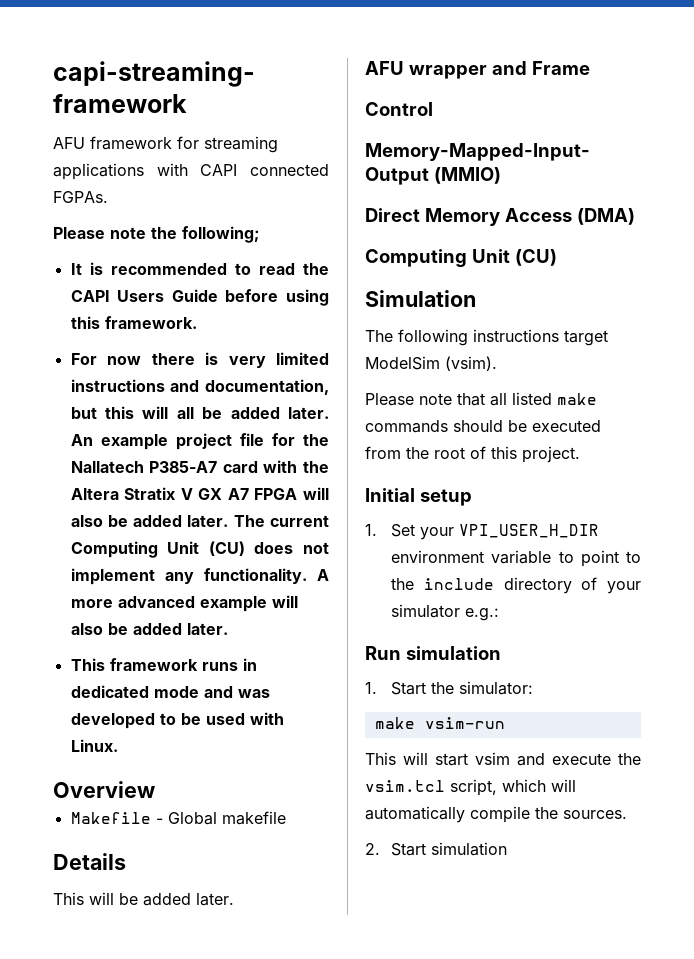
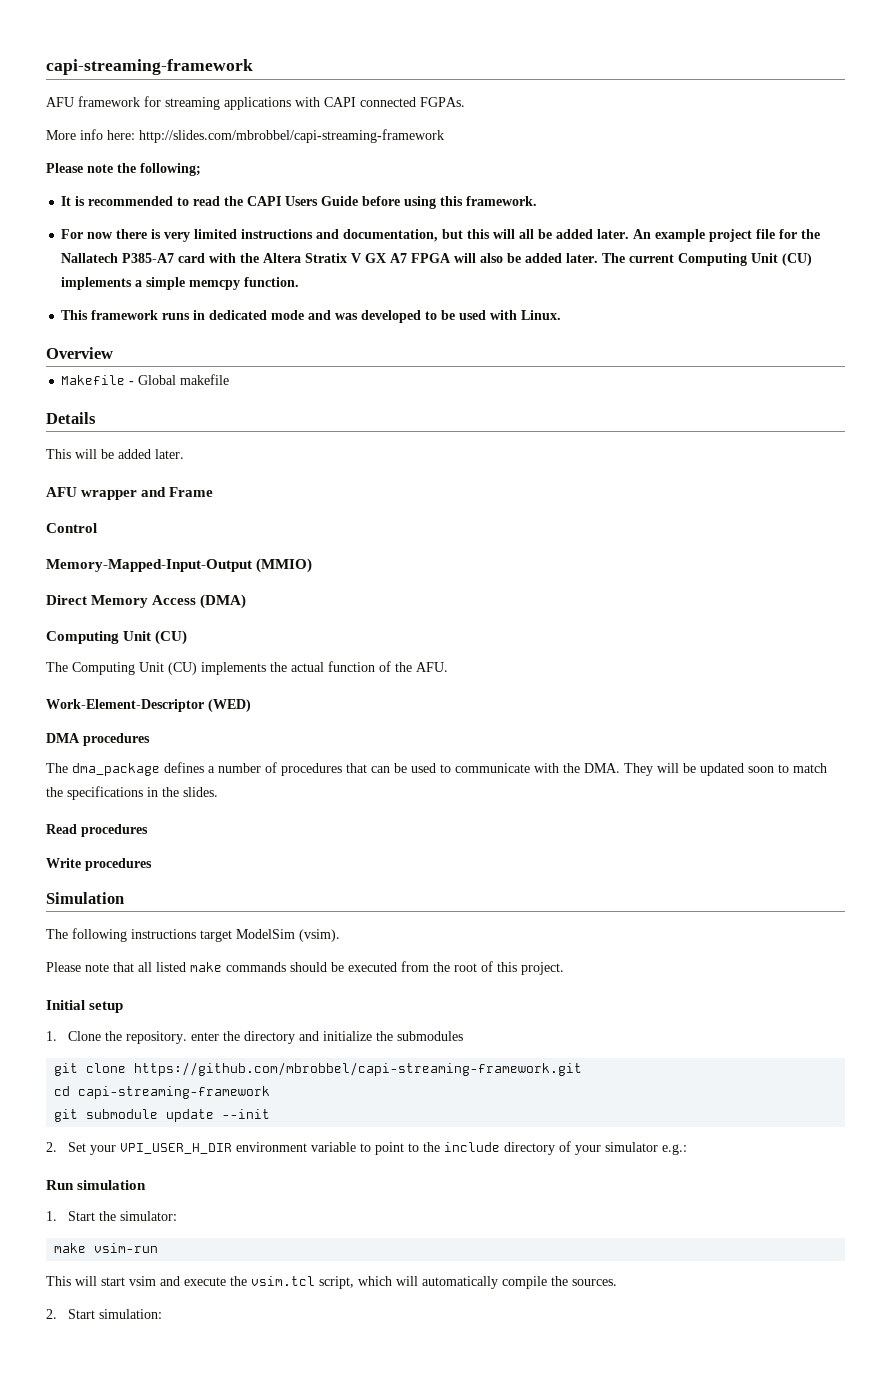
+ More info here: http://slides.com/mbrobbel/capi-streaming-framework
- The current Computing Unit (CU) does not implement any functionality. A more advanced example will also be added later.
+ The current Computing Unit (CU) implements a simple memcpy function.
+ The Computing Unit (CU) implements the actual function of the AFU.
+ Work-Element-Descriptor (WED)
+ DMA procedures
+ The dma_package defines a number of procedures that can be used to communicate with the DMA. They will be updated soon to match the specifications in the slides.
+ Read procedures
+ Write procedures
- 1. Set your VPI_USER_H_DIR environment variable to point to the include directory of your simulator e.g.:
+ 1. Clone the repository. enter the directory and initialize the submodules
+ git clone https://github.com/mbrobbel/capi-streaming-framework.git
+ cd capi-streaming-framework
+ git submodule update --init
+ 2. Set your VPI_USER_H_DIR environment variable to point to the include directory of your simulator e.g.:
- 2. Start simulation
+ 2. Start simulation:

